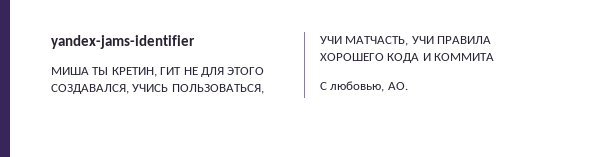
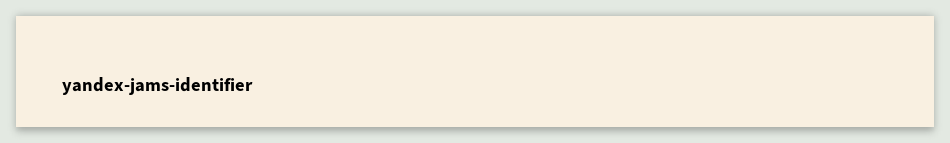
- МИША ТЫ КРЕТИН, ГИТ НЕ ДЛЯ ЭТОГО СОЗДАВАЛСЯ, УЧИСЬ ПОЛЬЗОВАТЬСЯ, УЧИ МАТЧАСТЬ, УЧИ ПРАВИЛА ХОРОШЕГО КОДА И КОММИТА
- С любовью, АО.

